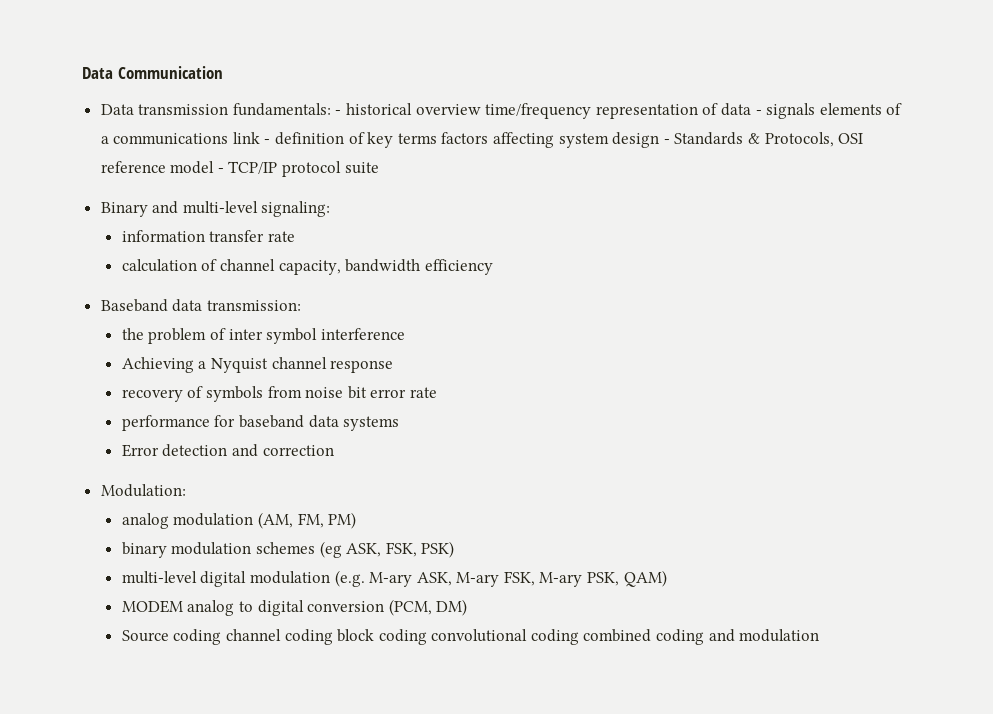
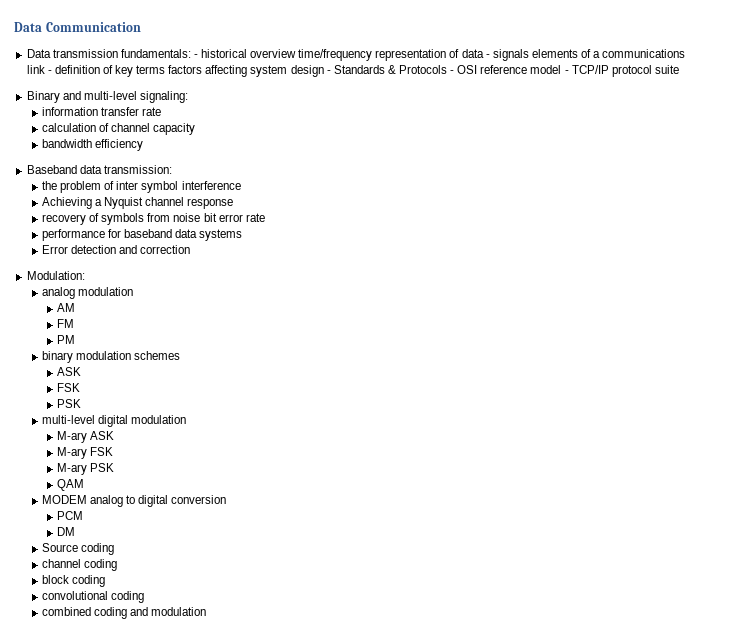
- Data transmission fundamentals: - historical overview time/frequency representation of data - signals elements of a communications link - definition of key terms factors affecting system design - Standards & Protocols, OSI reference model - TCP/IP protocol suite
+ Data transmission fundamentals: - historical overview time/frequency representation of data - signals elements of a communications link - definition of key terms factors affecting system design - Standards & Protocols - OSI reference model - TCP/IP protocol suite
- calculation of channel capacity, bandwidth efficiency
+ calculation of channel capacity
+ bandwidth efficiency
- analog modulation (AM, FM, PM)
+ analog modulation
+ AM
+ FM
+ PM
- binary modulation schemes (eg ASK, FSK, PSK)
+ binary modulation schemes
+ ASK
+ FSK
+ PSK
- multi-level digital modulation (e.g. M-ary ASK, M-ary FSK, M-ary PSK, QAM)
+ multi-level digital modulation
+ M-ary ASK
+ M-ary FSK
+ M-ary PSK
+ QAM
- MODEM analog to digital conversion (PCM, DM)
+ MODEM analog to digital conversion
+ PCM
+ DM
- Source coding channel coding block coding convolutional coding combined coding and modulation
+ Source coding
+ channel coding
+ block coding
+ convolutional coding
+ combined coding and modulation

